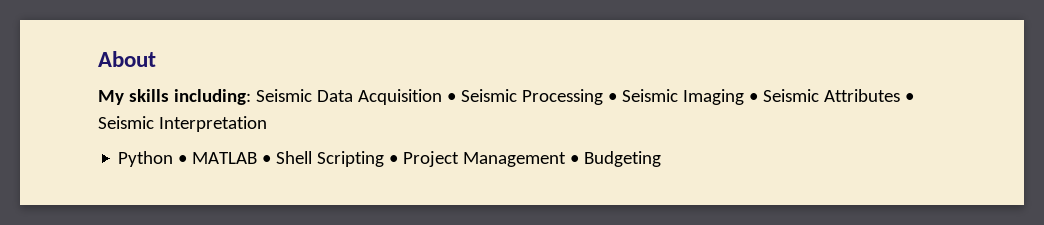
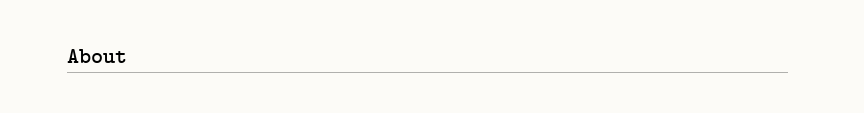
- My skills including: Seismic Data Acquisition • Seismic Processing • Seismic Imaging • Seismic Attributes • Seismic Interpretation
- Python • MATLAB • Shell Scripting • Project Management • Budgeting

